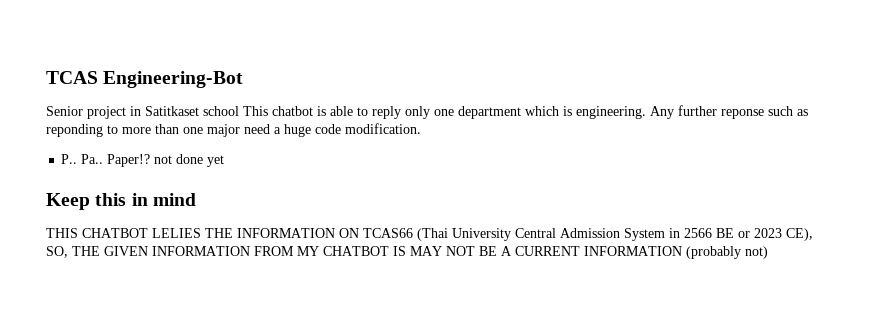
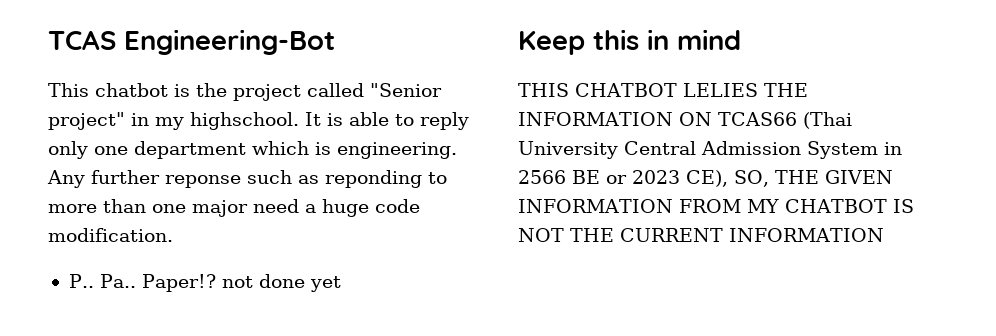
- Senior project in Satitkaset school This chatbot is able to reply only one department which is engineering.
+ This chatbot is the project called "Senior project" in my highschool. It is able to reply only one department which is engineering.
- THIS CHATBOT LELIES THE INFORMATION ON TCAS66 (Thai University Central Admission System in 2566 BE or 2023 CE), SO, THE GIVEN INFORMATION FROM MY CHATBOT IS MAY NOT BE A CURRENT INFORMATION (probably not)
+ THIS CHATBOT LELIES THE INFORMATION ON TCAS66 (Thai University Central Admission System in 2566 BE or 2023 CE), SO, THE GIVEN INFORMATION FROM MY CHATBOT IS NOT THE CURRENT INFORMATION

